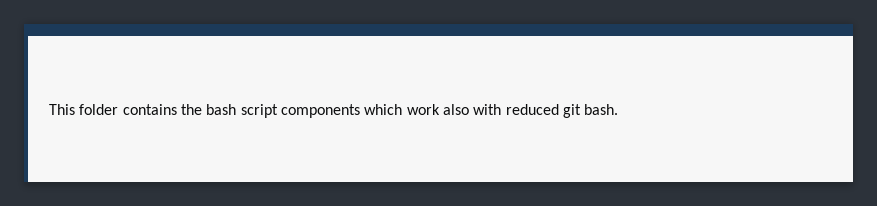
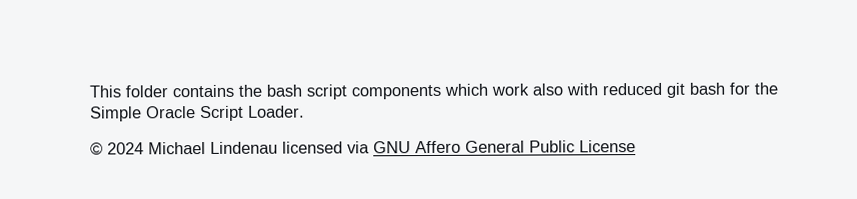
- This folder contains the bash script components which work also with reduced git bash.
+ This folder contains the bash script components which work also with reduced git bash for the Simple Oracle Script Loader.
+ © 2024 Michael Lindenau licensed via GNU Affero General Public License

